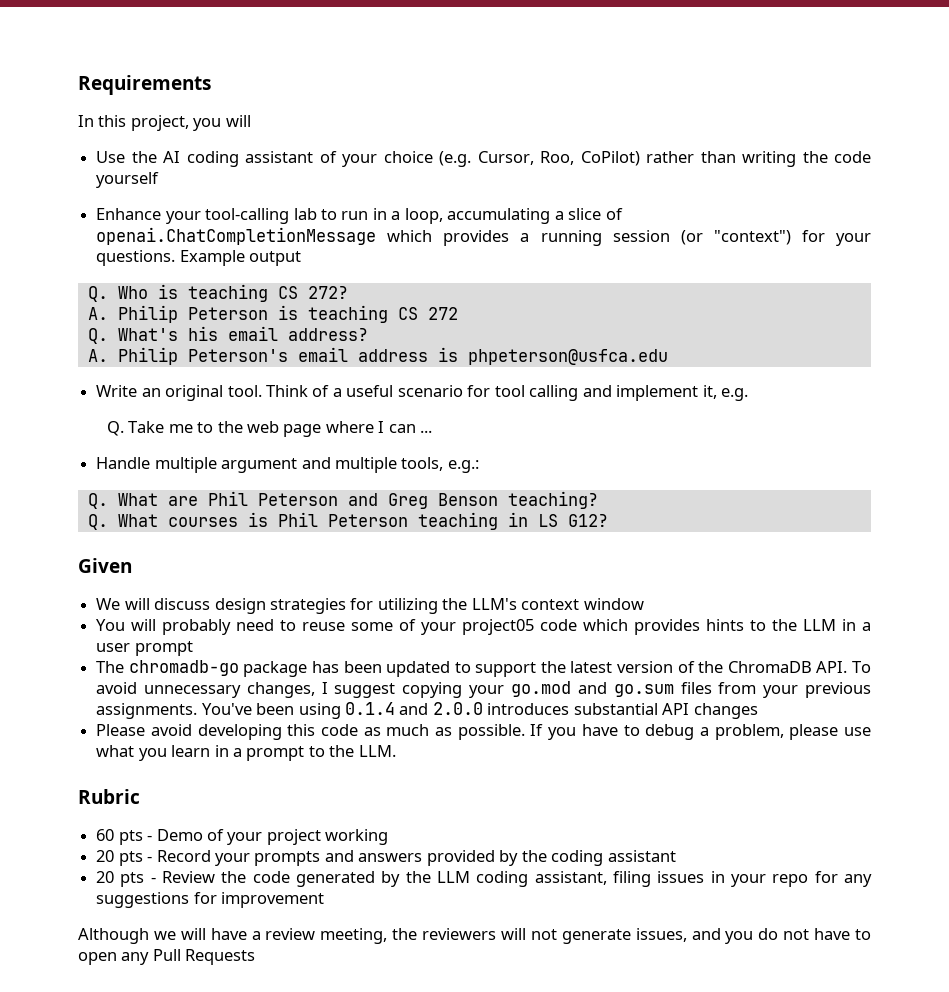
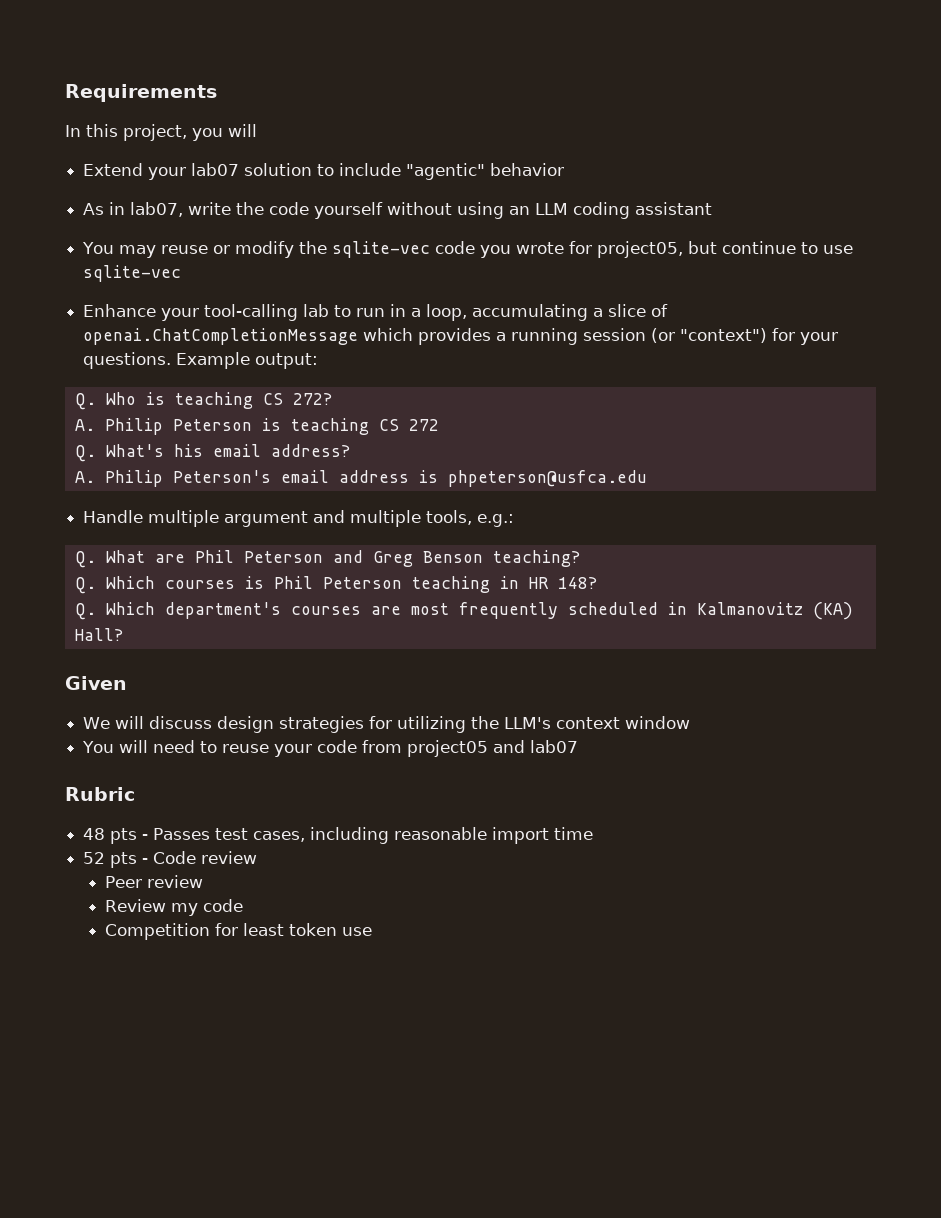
- Use the AI coding assistant of your choice (e.g. Cursor, Roo, CoPilot) rather than writing the code yourself
+ Extend your lab07 solution to include "agentic" behavior
+ As in lab07, write the code yourself without using an LLM coding assistant
+ You may reuse or modify the sqlite-vec code you wrote for project05, but continue to use sqlite-vec
- Example output
+ Example output:
- Write an original tool. Think of a useful scenario for tool calling and implement it, e.g.
- Q. Take me to the web page where I can ...
- Q. What courses is Phil Peterson teaching in LS G12?
+ Q. Which courses is Phil Peterson teaching in HR 148?
+ Q. Which department's courses are most frequently scheduled in Kalmanovitz (KA) Hall?
- You will probably need to reuse some of your project05 code which provides hints to the LLM in a user prompt
- The chromadb-go package has been updated to support the latest version of the ChromaDB API. To avoid unnecessary changes, I suggest copying your go.mod and go.sum files from your previous assignments. You've been using 0.1.4 and 2.0.0 introduces substantial API changes
- Please avoid developing this code as much as possible. If you have to debug a problem, please use what you learn in a prompt to the LLM.
+ You will need to reuse your code from project05 and lab07
- 60 pts - Demo of your project working
- 20 pts - Record your prompts and answers provided by the coding assistant
- 20 pts - Review the code generated by the LLM coding assistant, filing issues in your repo for any suggestions for improvement
- Although we will have a review meeting, the reviewers will not generate issues, and you do not have to open any Pull Requests
+ 48 pts - Passes test cases, including reasonable import time
+ 52 pts - Code review
+ Peer review
+ Review my code
+ Competition for least token use

